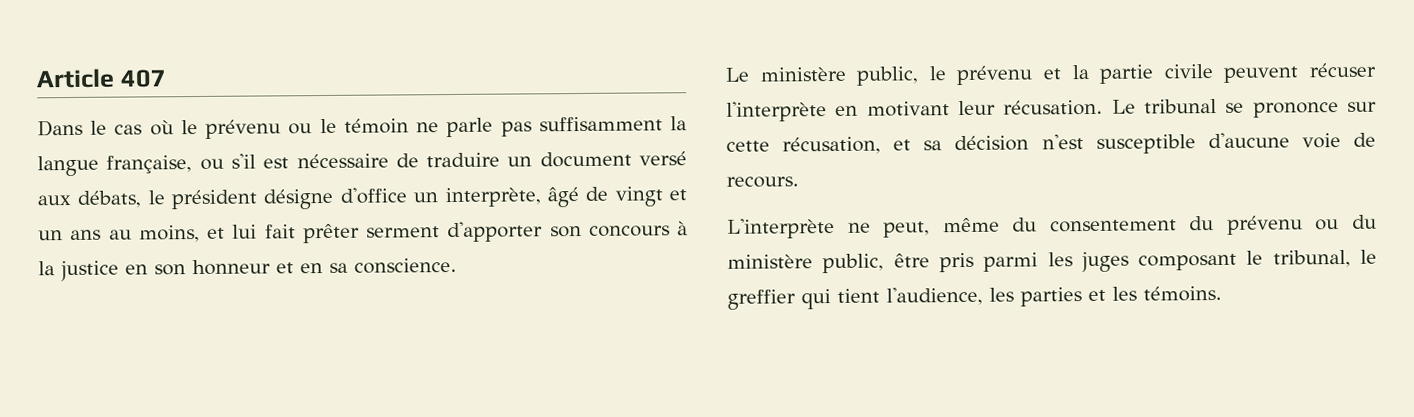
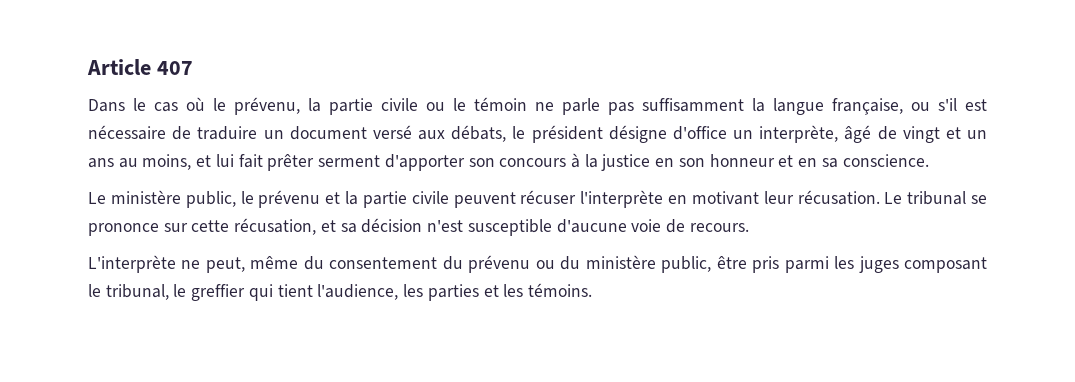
- Dans le cas où le prévenu ou le témoin ne parle pas suffisamment la langue française, ou s'il est nécessaire de traduire un document versé aux débats, le président désigne d'office un interprète, âgé de vingt et un ans au moins, et lui fait prêter serment d'apporter son concours à la justice en son honneur et en sa conscience.
+ Dans le cas où le prévenu, la partie civile ou le témoin ne parle pas suffisamment la langue française, ou s'il est nécessaire de traduire un document versé aux débats, le président désigne d'office un interprète, âgé de vingt et un ans au moins, et lui fait prêter serment d'apporter son concours à la justice en son honneur et en sa conscience.

